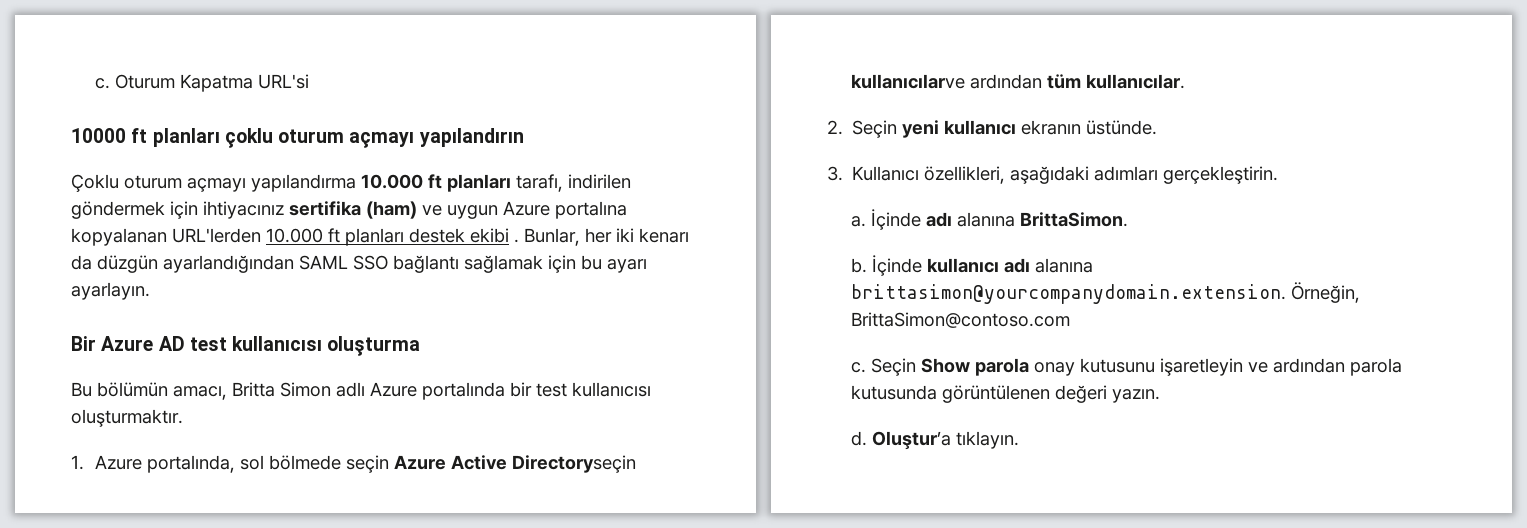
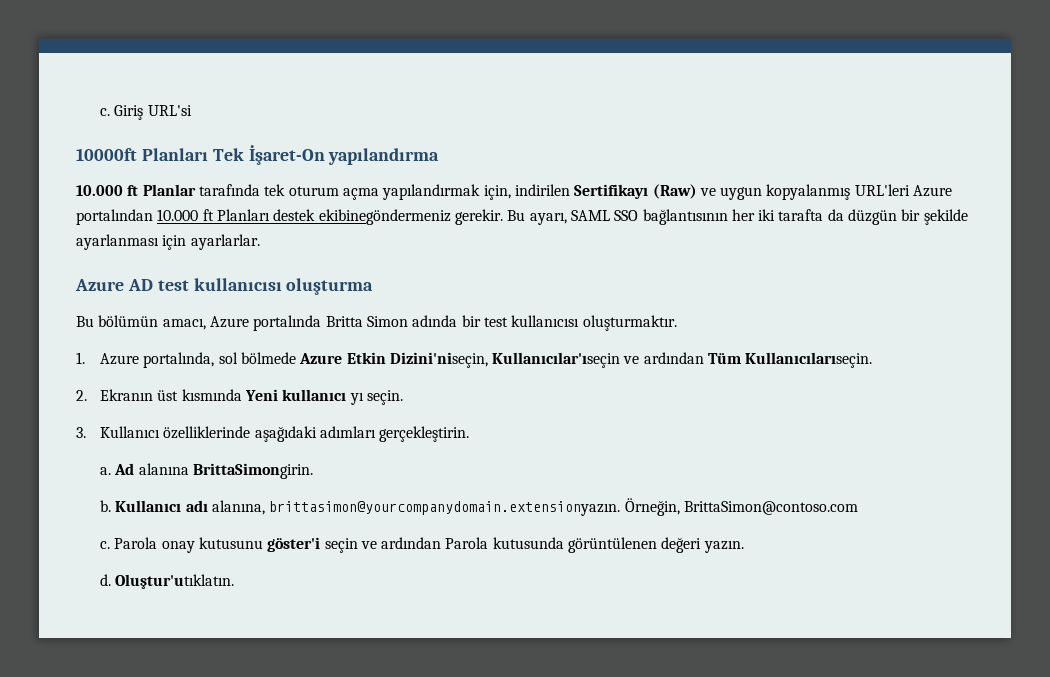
- c. Oturum Kapatma URL'si
+ c. Giriş URL'si
- 10000 ft planları çoklu oturum açmayı yapılandırın
- Çoklu oturum açmayı yapılandırma 10.000 ft planları tarafı, indirilen göndermek için ihtiyacınız sertifika (ham) ve uygun Azure portalına kopyalanan URL'lerden 10.000 ft planları destek ekibi . Bunlar, her iki kenarı da düzgün ayarlandığından SAML SSO bağlantı sağlamak için bu ayarı ayarlayın.
- Bir Azure AD test kullanıcısı oluşturma
+ 10000ft Planları Tek İşaret-On yapılandırma
+ 10.000 ft Planlar tarafında tek oturum açma yapılandırmak için, indirilen Sertifikayı (Raw) ve uygun kopyalanmış URL'leri Azure portalından 10.000 ft Planları destek ekibinegöndermeniz gerekir. Bu ayarı, SAML SSO bağlantısının her iki tarafta da düzgün bir şekilde ayarlanması için ayarlarlar.
+ Azure AD test kullanıcısı oluşturma
- Bu bölümün amacı, Britta Simon adlı Azure portalında bir test kullanıcısı oluşturmaktır.
+ Bu bölümün amacı, Azure portalında Britta Simon adında bir test kullanıcısı oluşturmaktır.
- 1. Azure portalında, sol bölmede seçin Azure Active Directoryseçin kullanıcılarve ardından tüm kullanıcılar.
- 2. Seçin yeni kullanıcı ekranın üstünde.
+ 1. Azure portalında, sol bölmede Azure Etkin Dizini'niseçin, Kullanıcılar'ıseçin ve ardından Tüm Kullanıcılarıseçin.
+ 2. Ekranın üst kısmında Yeni kullanıcı yı seçin.
- 3. Kullanıcı özellikleri, aşağıdaki adımları gerçekleştirin.
+ 3. Kullanıcı özelliklerinde aşağıdaki adımları gerçekleştirin.
- İçinde adı alanına BrittaSimon.
- b. İçinde kullanıcı adı alanına brittasimon@yourcompanydomain.extension. Örneğin, BrittaSimon@contoso.com
- c. Seçin Show parola onay kutusunu işaretleyin ve ardından parola kutusunda görüntülenen değeri yazın.
+ Ad alanına BrittaSimongirin.
+ b. Kullanıcı adı alanına, brittasimon@yourcompanydomain.extensionyazın. Örneğin, BrittaSimon@contoso.com
+ c. Parola onay kutusunu göster'i seçin ve ardından Parola kutusunda görüntülenen değeri yazın.
- Oluştur’a tıklayın.
+ Oluştur'utıklatın.

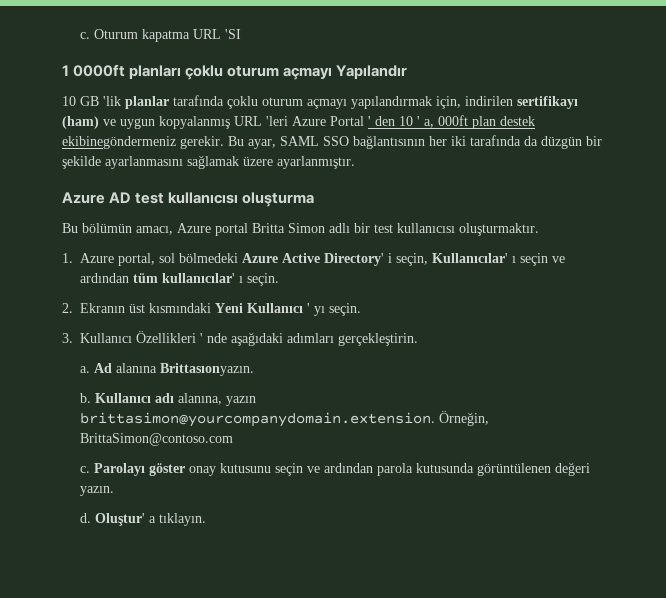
- c. Giriş URL'si
- 10000ft Planları Tek İşaret-On yapılandırma
- 10.000 ft Planlar tarafında tek oturum açma yapılandırmak için, indirilen Sertifikayı (Raw) ve uygun kopyalanmış URL'leri Azure portalından 10.000 ft Planları destek ekibinegöndermeniz gerekir.
+ c. Oturum kapatma URL 'SI
+ 1 0000ft planları çoklu oturum açmayı Yapılandır
+ 10 GB 'lik planlar tarafında çoklu oturum açmayı yapılandırmak için, indirilen sertifikayı (ham) ve uygun kopyalanmış URL 'leri Azure Portal ' den 10 ' a, 000ft plan destek ekibinegöndermeniz gerekir.
- Bu ayarı, SAML SSO bağlantısının her iki tarafta da düzgün bir şekilde ayarlanması için ayarlarlar.
+ Bu ayar, SAML SSO bağlantısının her iki tarafında da düzgün bir şekilde ayarlanmasını sağlamak üzere ayarlanmıştır.
- Bu bölümün amacı, Azure portalında Britta Simon adında bir test kullanıcısı oluşturmaktır.
+ Bu bölümün amacı, Azure portal Britta Simon adlı bir test kullanıcısı oluşturmaktır.
- 1. Azure portalında, sol bölmede Azure Etkin Dizini'niseçin, Kullanıcılar'ıseçin ve ardından Tüm Kullanıcılarıseçin.
+ 1. Azure portal, sol bölmedeki Azure Active Directory' i seçin, Kullanıcılar' ı seçin ve ardından tüm kullanıcılar' ı seçin.
- 2. Ekranın üst kısmında Yeni kullanıcı yı seçin.
+ 2. Ekranın üst kısmındaki Yeni Kullanıcı ' yı seçin.
- 3. Kullanıcı özelliklerinde aşağıdaki adımları gerçekleştirin.
+ 3. Kullanıcı Özellikleri ' nde aşağıdaki adımları gerçekleştirin.
- Ad alanına BrittaSimongirin.
+ Ad alanına Brittasıonyazın.
- Kullanıcı adı alanına, brittasimon@yourcompanydomain.extensionyazın. Örneğin, BrittaSimon@contoso.com
+ Kullanıcı adı alanına, yazın brittasimon@yourcompanydomain.extension. Örneğin, BrittaSimon@contoso.com
- Parola onay kutusunu göster'i seçin ve ardından Parola kutusunda görüntülenen değeri yazın.
+ Parolayı göster onay kutusunu seçin ve ardından parola kutusunda görüntülenen değeri yazın.
- Oluştur'utıklatın.
+ Oluştur' a tıklayın.

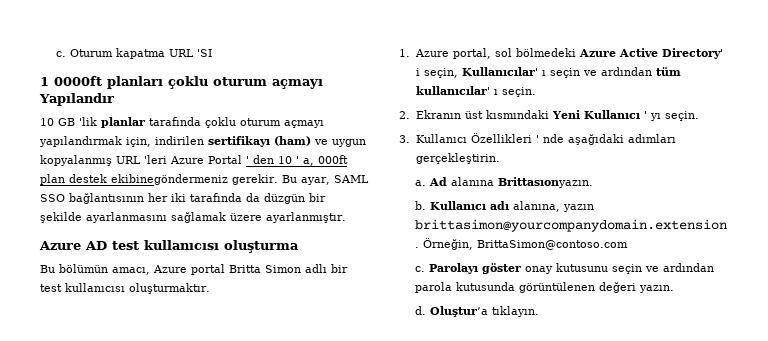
- Kullanıcı adı alanına, yazın brittasimon@yourcompanydomain.extension. Örneğin, BrittaSimon@contoso.com
+ Kullanıcı adı alanına, yazın brittasimon@yourcompanydomain.extension . Örneğin, BrittaSimon@contoso.com
- Oluştur' a tıklayın.
+ Oluştur’a tıklayın.

